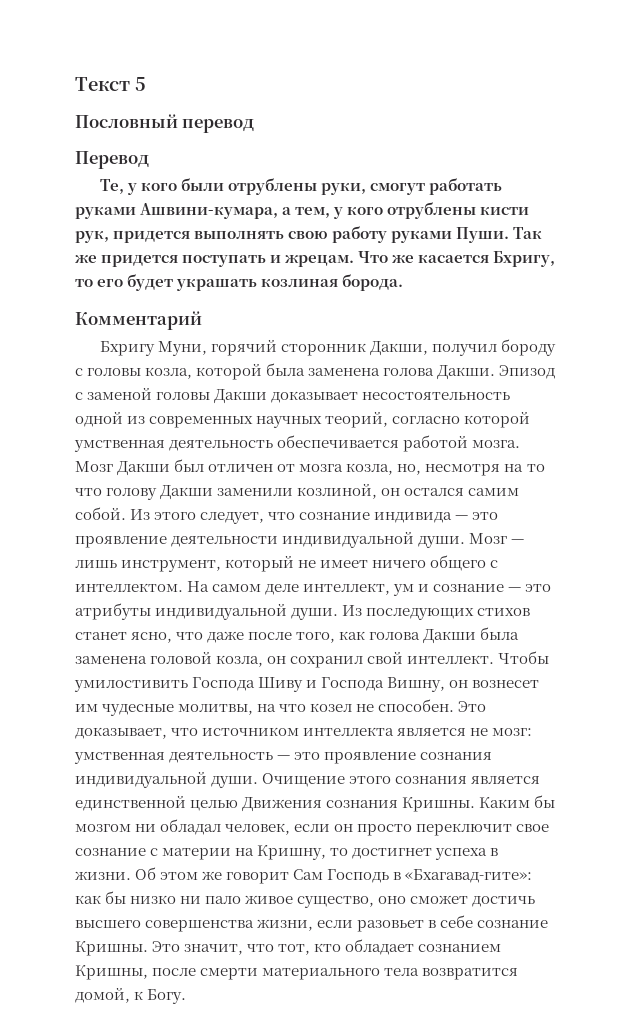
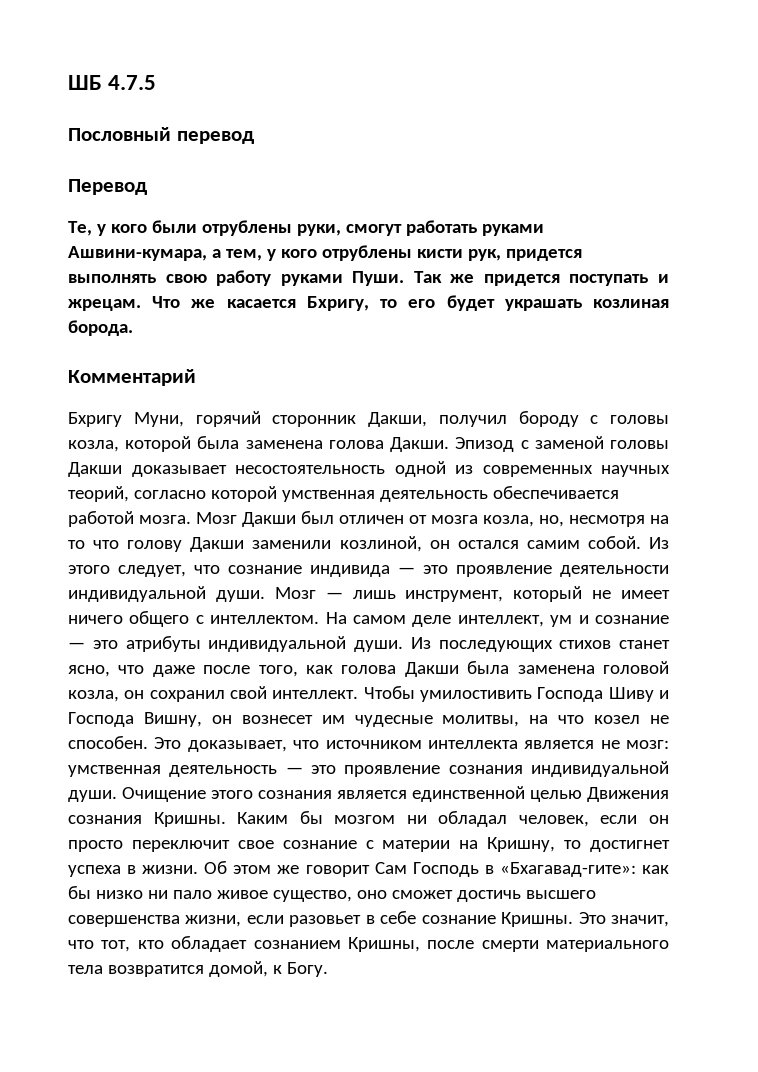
- Текст 5
+ ШБ 4.7.5

